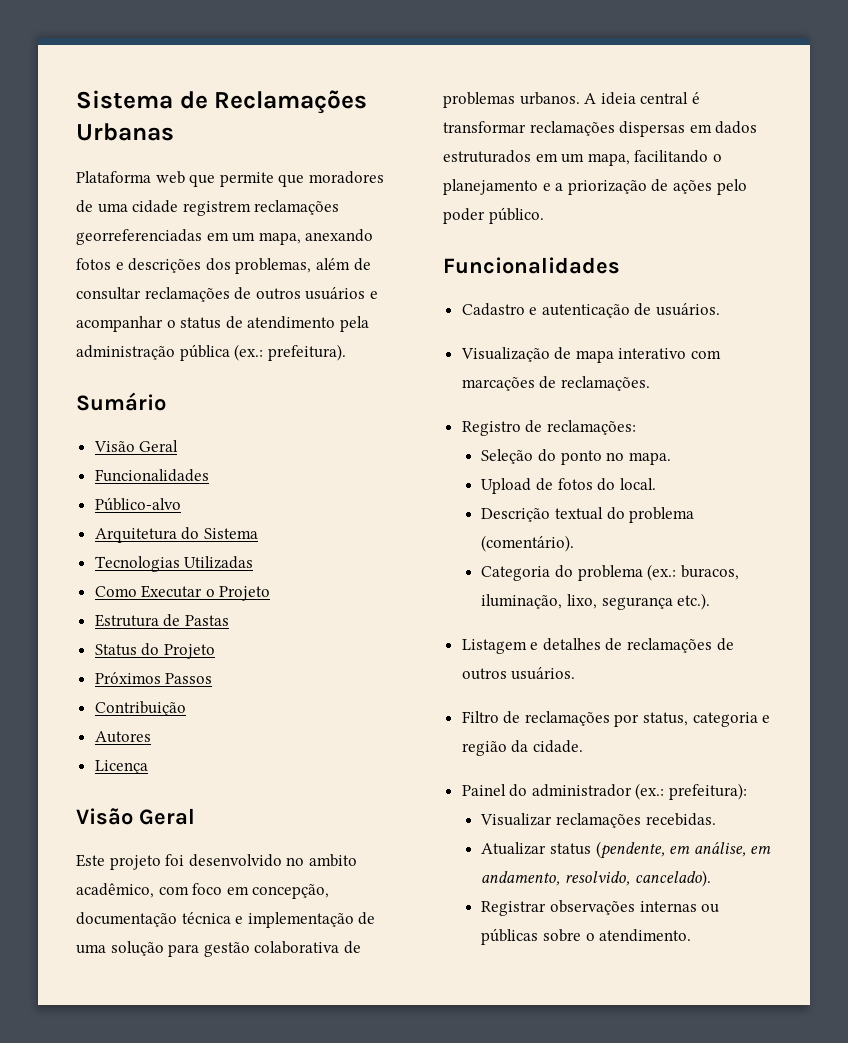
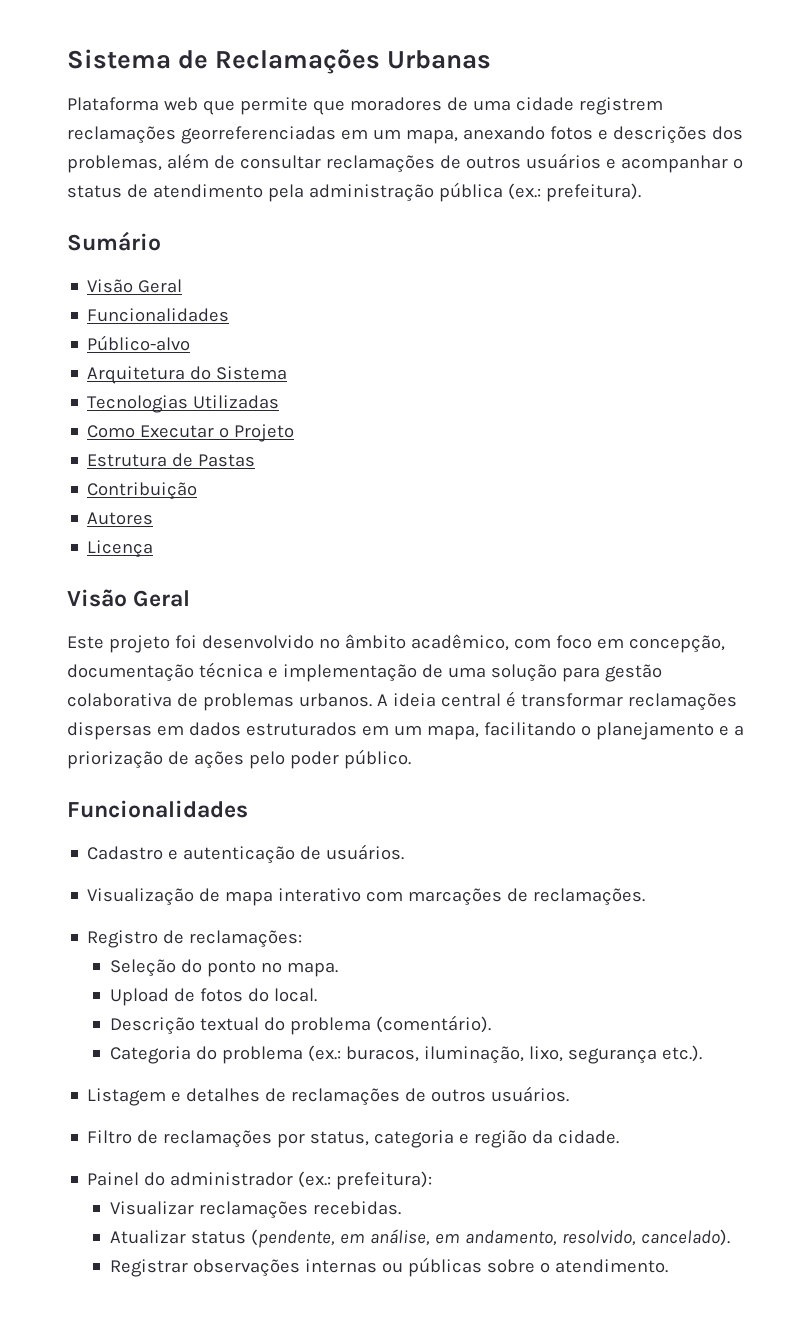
- Status do Projeto
- Próximos Passos
- Este projeto foi desenvolvido no ambito acadêmico, com foco em concepção, documentação técnica e implementação de uma solução para gestão colaborativa de problemas urbanos.
+ Este projeto foi desenvolvido no âmbito acadêmico, com foco em concepção, documentação técnica e implementação de uma solução para gestão colaborativa de problemas urbanos.

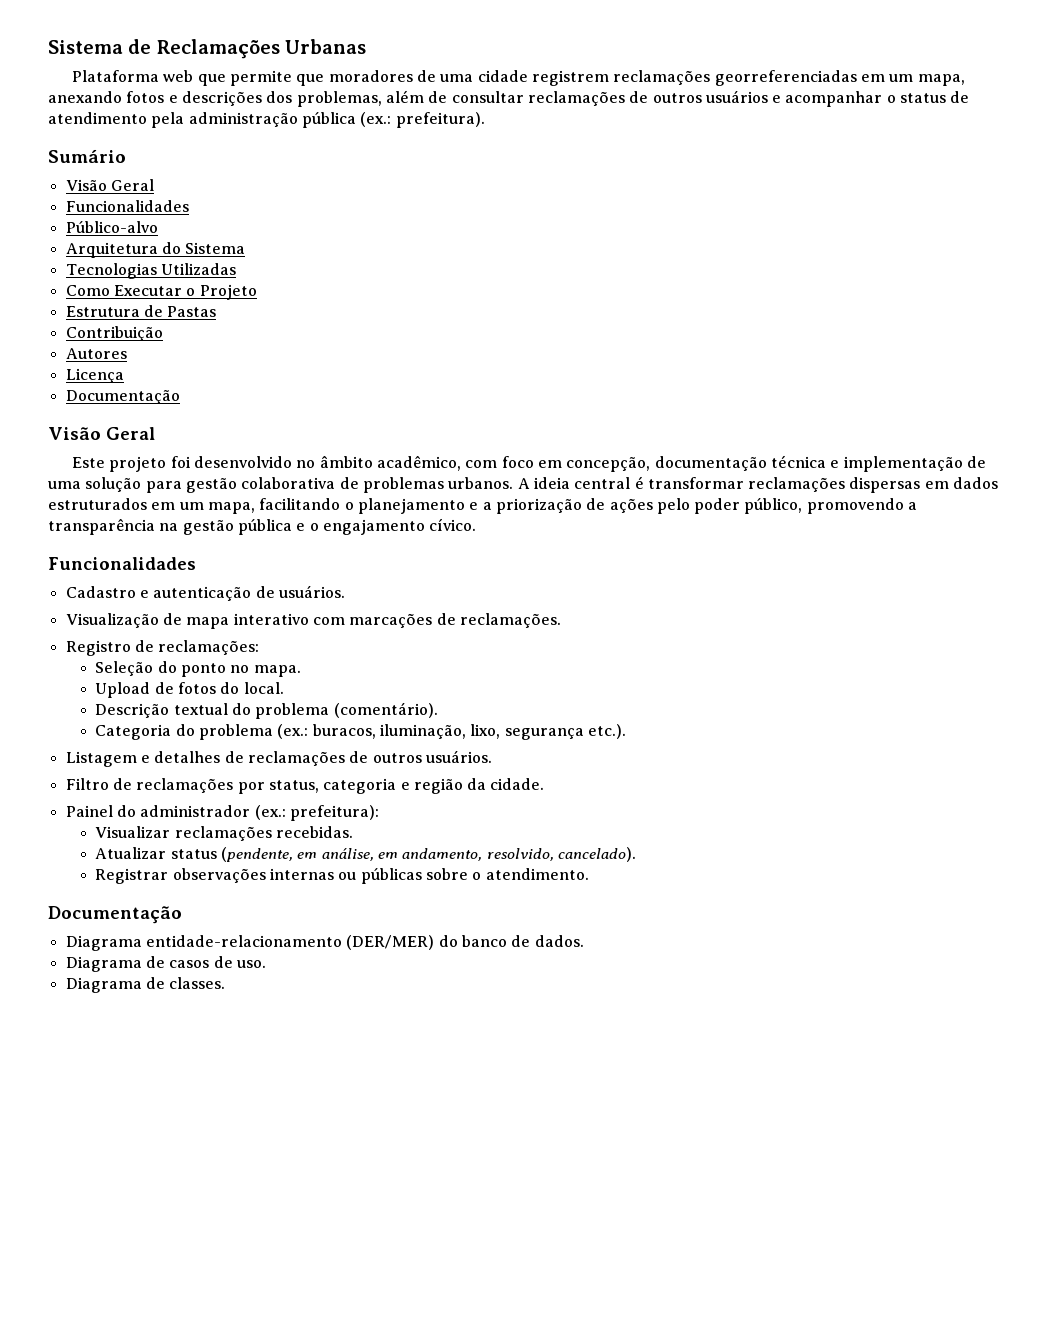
  Licença
+ Documentação
- A ideia central é transformar reclamações dispersas em dados estruturados em um mapa, facilitando o planejamento e a priorização de ações pelo poder público.
+ A ideia central é transformar reclamações dispersas em dados estruturados em um mapa, facilitando o planejamento e a priorização de ações pelo poder público, promovendo a transparência na gestão pública e o engajamento cívico.
  Registrar observações internas ou públicas sobre o atendimento.
+ Documentação
+ Diagrama entidade-relacionamento (DER/MER) do banco de dados.
+ Diagrama de casos de uso.
+ Diagrama de classes.

